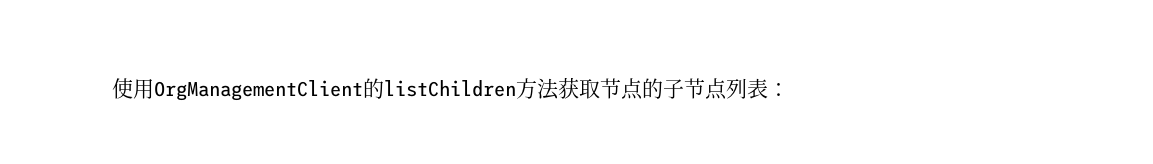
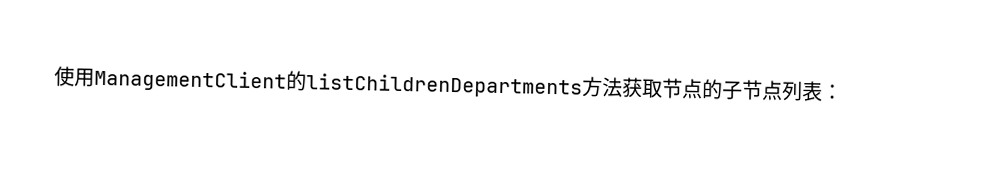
- 使用OrgManagementClient的listChildren方法获取节点的子节点列表：
+ 使用ManagementClient的listChildrenDepartments方法获取节点的子节点列表：

